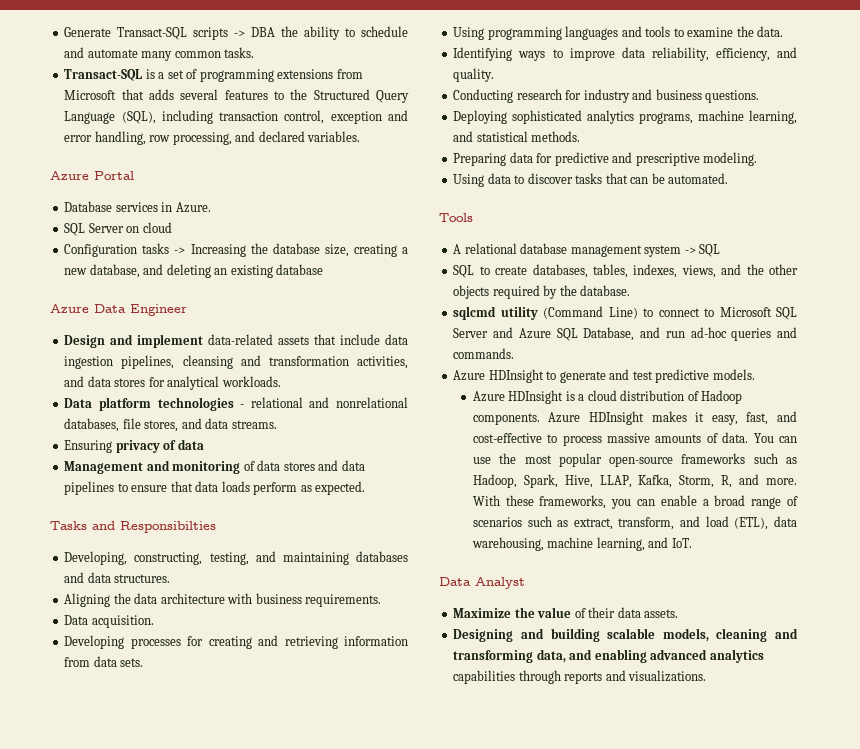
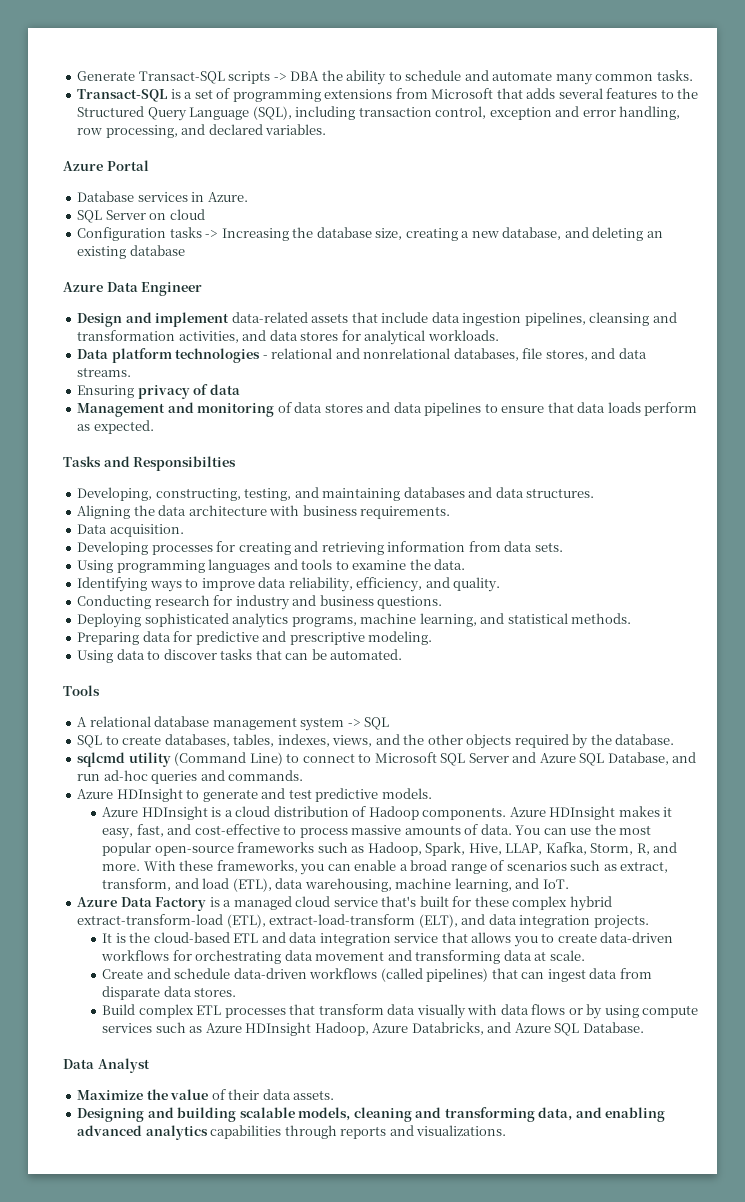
+ Azure Data Factory is a managed cloud service that's built for these complex hybrid extract-transform-load (ETL), extract-load-transform (ELT), and data integration projects.
+ It is the cloud-based ETL and data integration service that allows you to create data-driven workflows for orchestrating data movement and transforming data at scale.
+ Create and schedule data-driven workflows (called pipelines) that can ingest data from disparate data stores.
+ Build complex ETL processes that transform data visually with data flows or by using compute services such as Azure HDInsight Hadoop, Azure Databricks, and Azure SQL Database.

